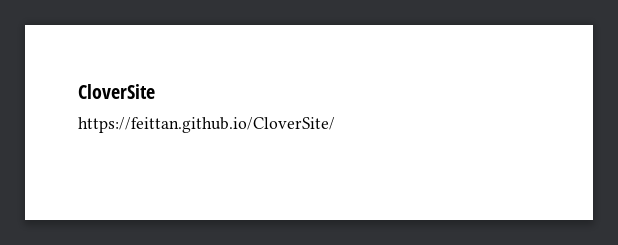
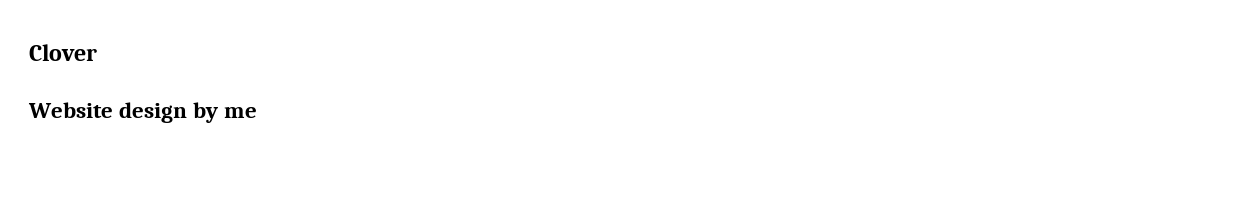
- CloverSite
- https://feittan.github.io/CloverSite/
+ Clover
+ Website design by me

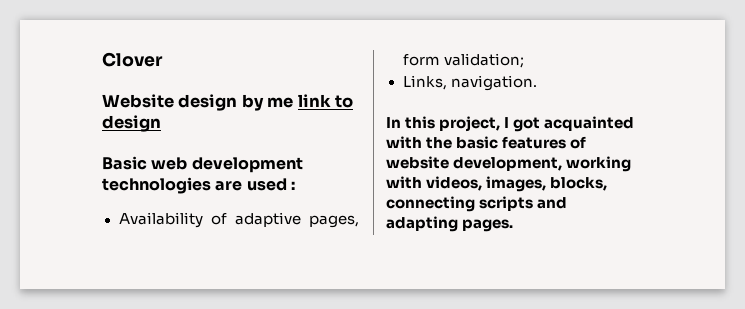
- Website design by me
+ Website design by me link to design
+ Basic web development technologies are used :
+ Availability of adaptive pages, form validation;
+ Links, navigation.
+ In this project, I got acquainted with the basic features of website development, working with videos, images, blocks, connecting scripts and adapting pages.

